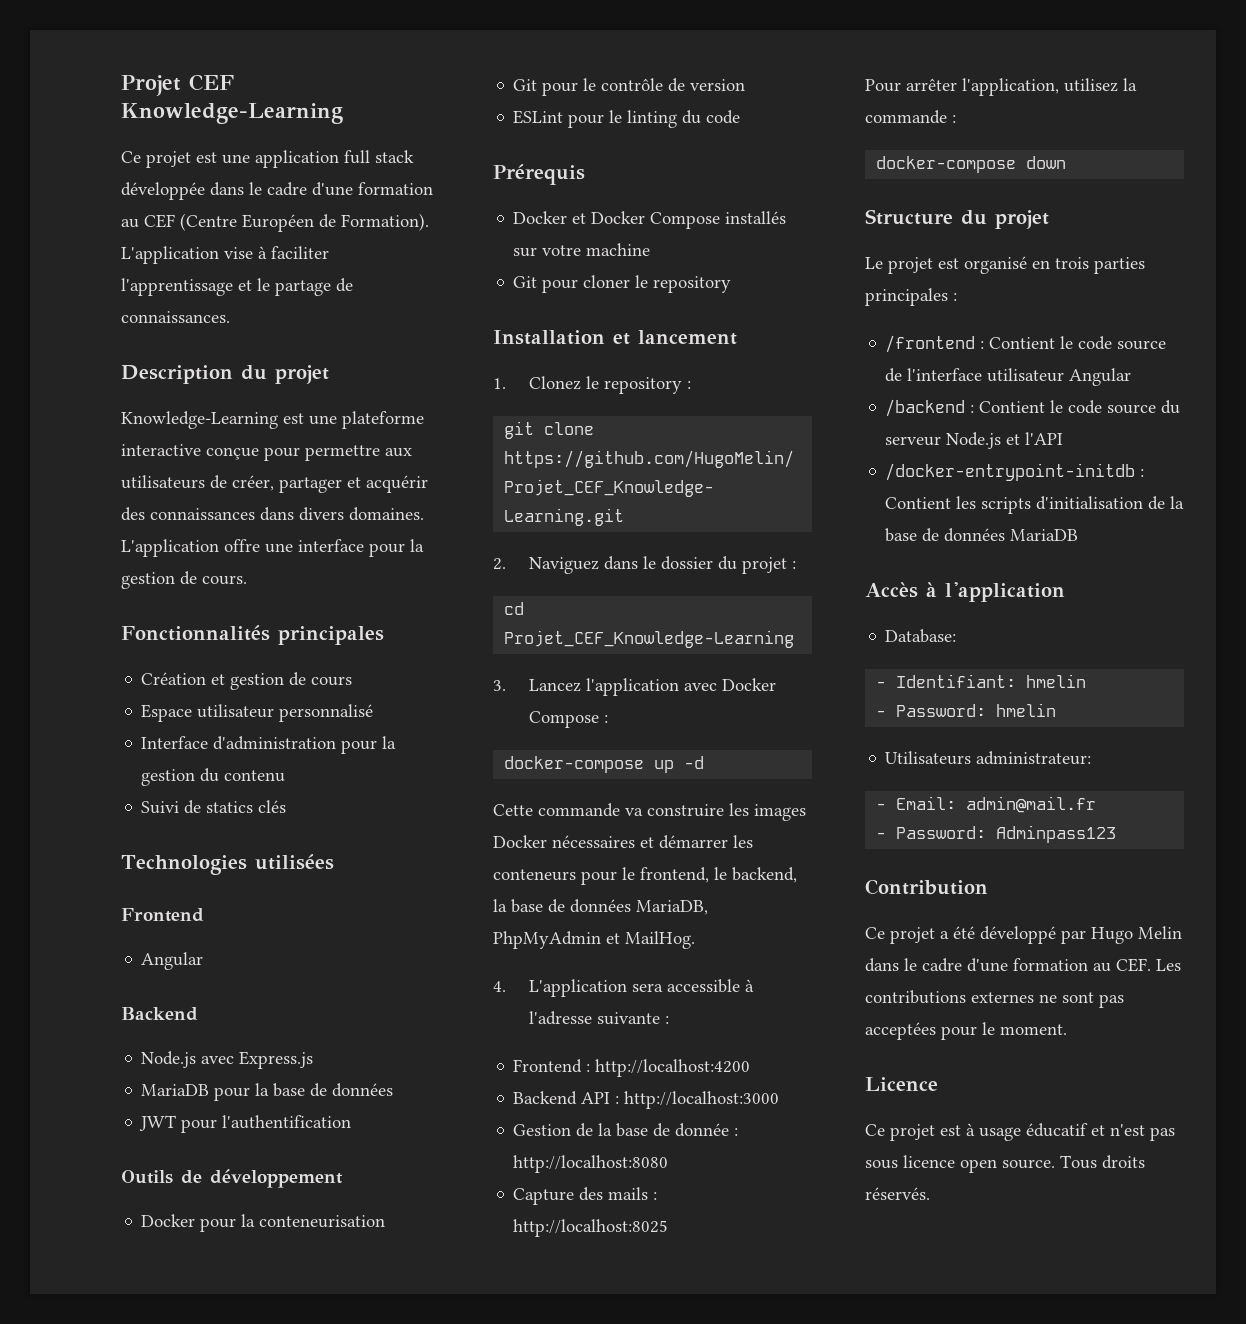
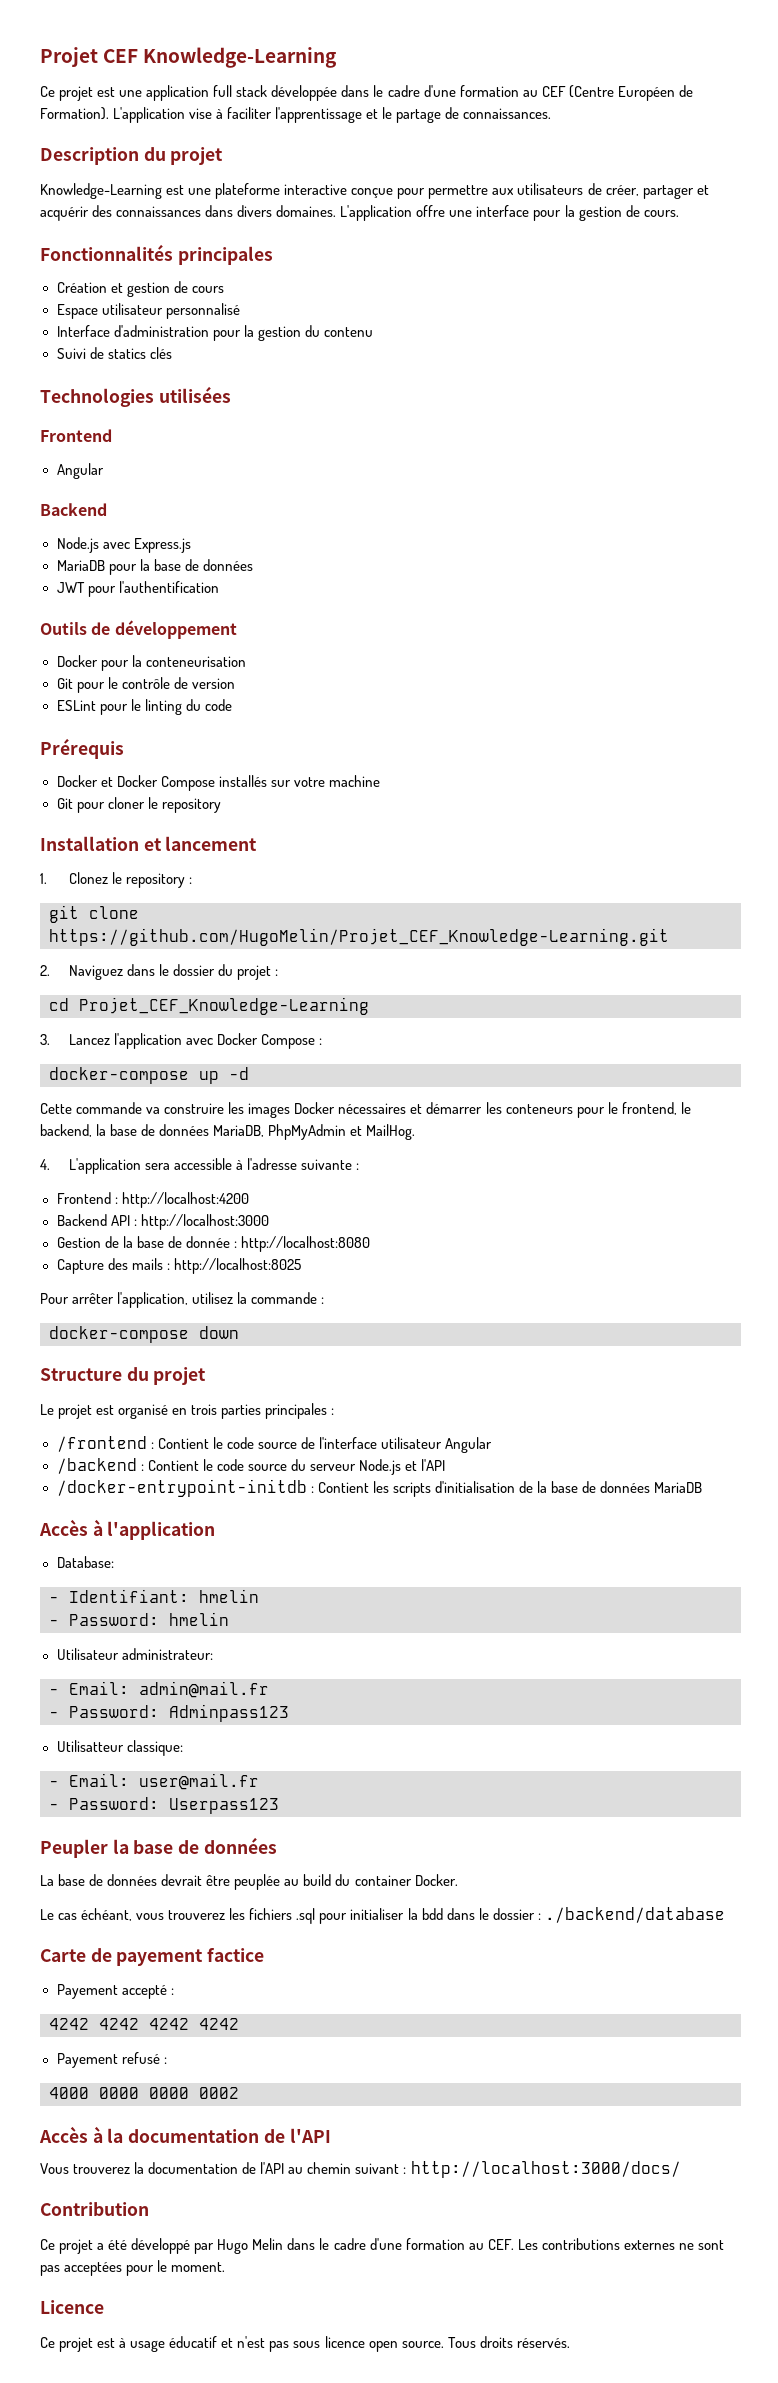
- Utilisateurs administrateur:
+ Utilisateur administrateur:
+ Utilisatteur classique:
+ - Email: user@mail.fr
+ - Password: Userpass123
+ Peupler la base de données
+ La base de données devrait être peuplée au build du container Docker.
+ Le cas échéant, vous trouverez les fichiers .sql pour initialiser la bdd dans le dossier : ./backend/database
+ Carte de payement factice
+ Payement accepté :
+ 4242 4242 4242 4242
+ Payement refusé :
+ 4000 0000 0000 0002
+ Accès à la documentation de l'API
+ Vous trouverez la documentation de l'API au chemin suivant : http://localhost:3000/docs/

